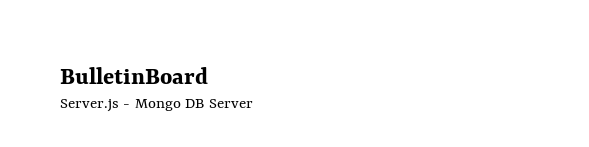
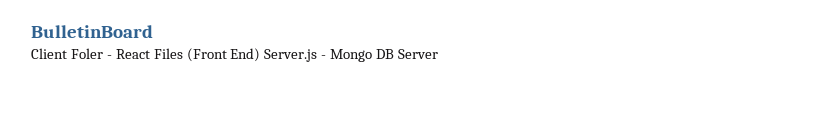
- Server.js - Mongo DB Server
+ Client Foler - React Files (Front End) Server.js - Mongo DB Server

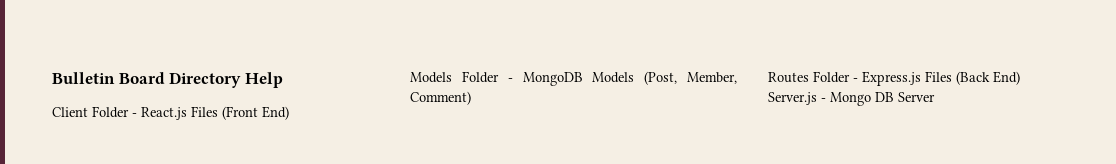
- BulletinBoard
- Client Foler - React Files (Front End) Server.js - Mongo DB Server
+ Bulletin Board Directory Help
+ Client Folder - React.js Files (Front End)
+ Models Folder - MongoDB Models (Post, Member, Comment)
+ Routes Folder - Express.js Files (Back End)
+ Server.js - Mongo DB Server

